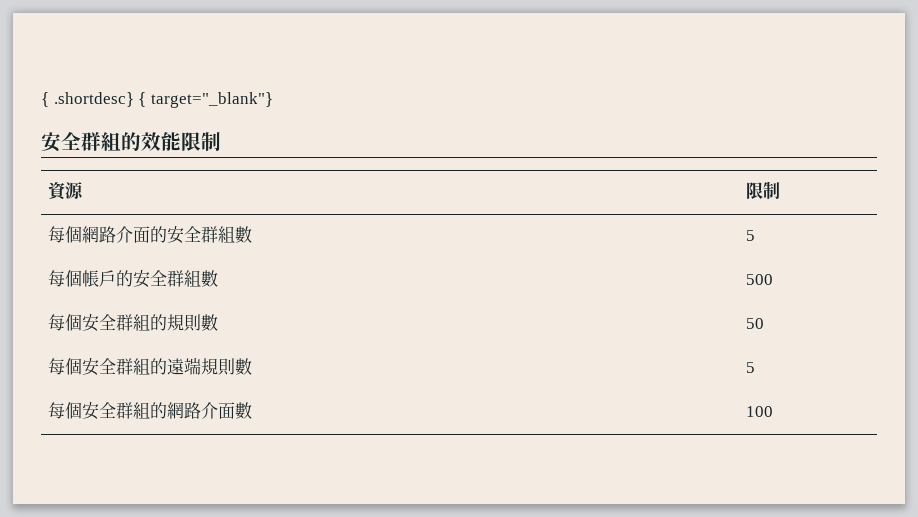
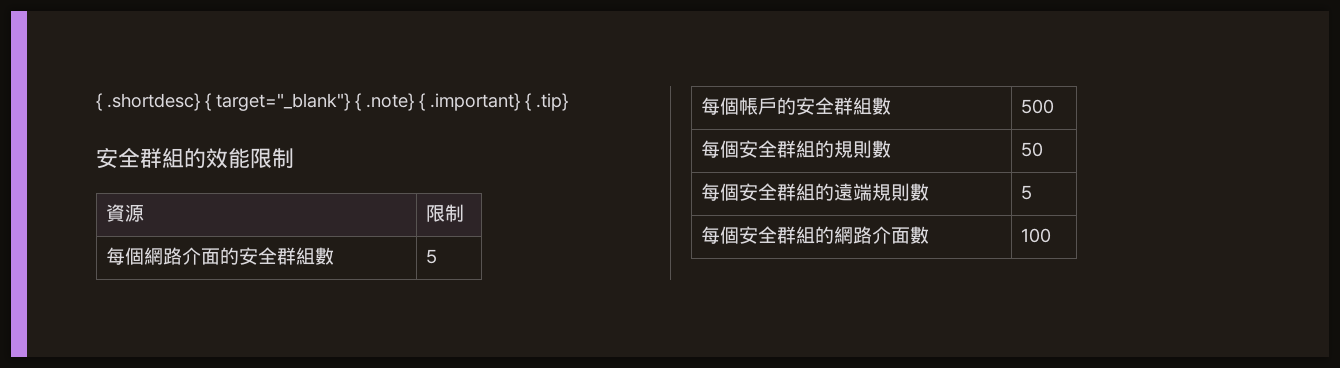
- { .shortdesc} { target="_blank"}
+ { .shortdesc} { target="_blank"} { .note} { .important} { .tip}

